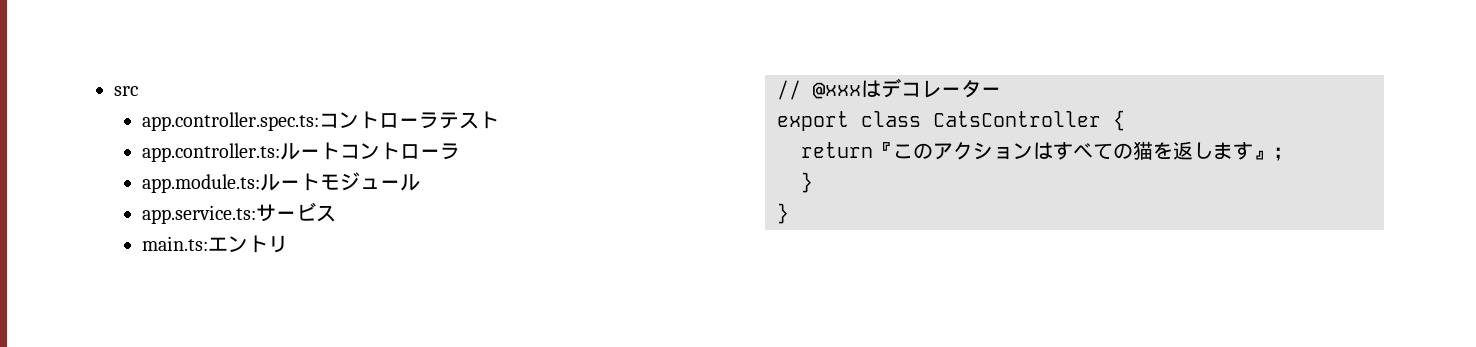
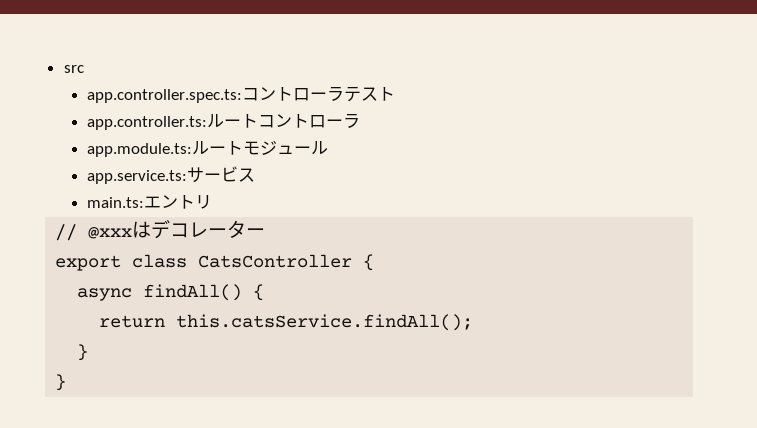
- return『このアクションはすべての猫を返します』；
+ async findAll() {
+ return this.catsService.findAll();

